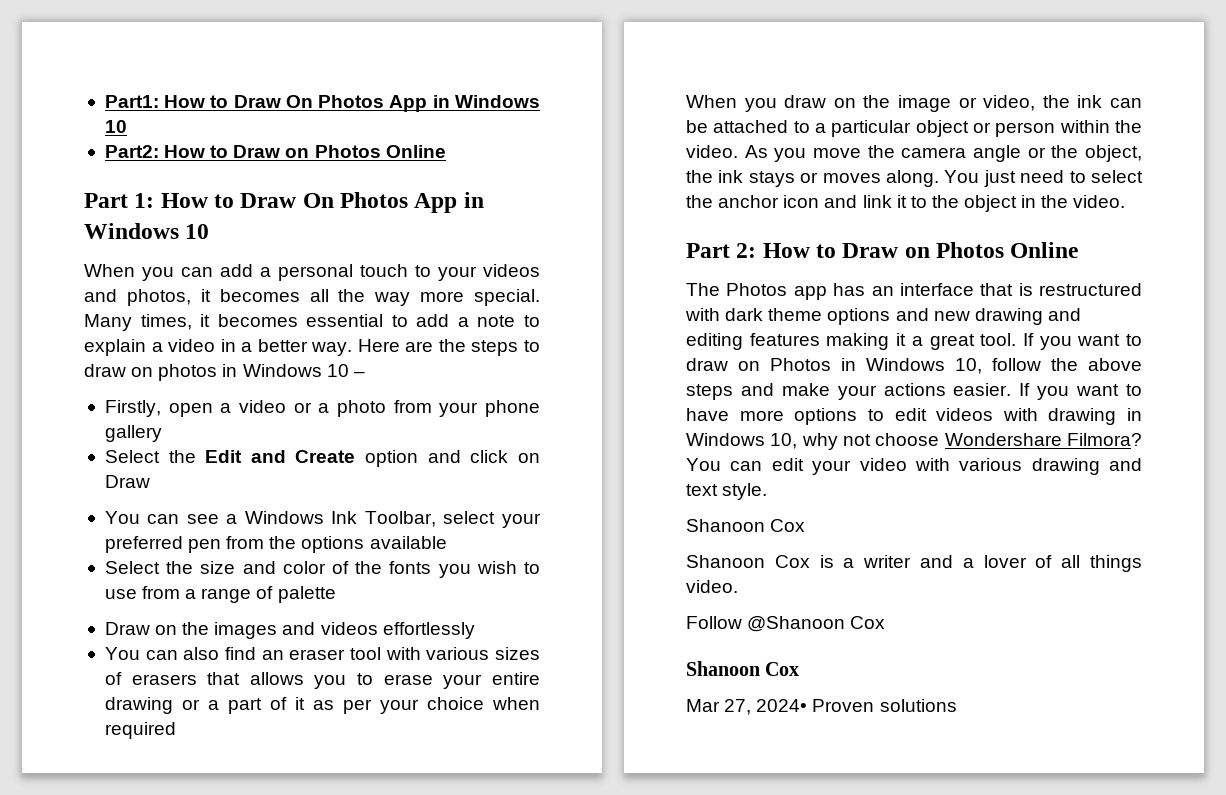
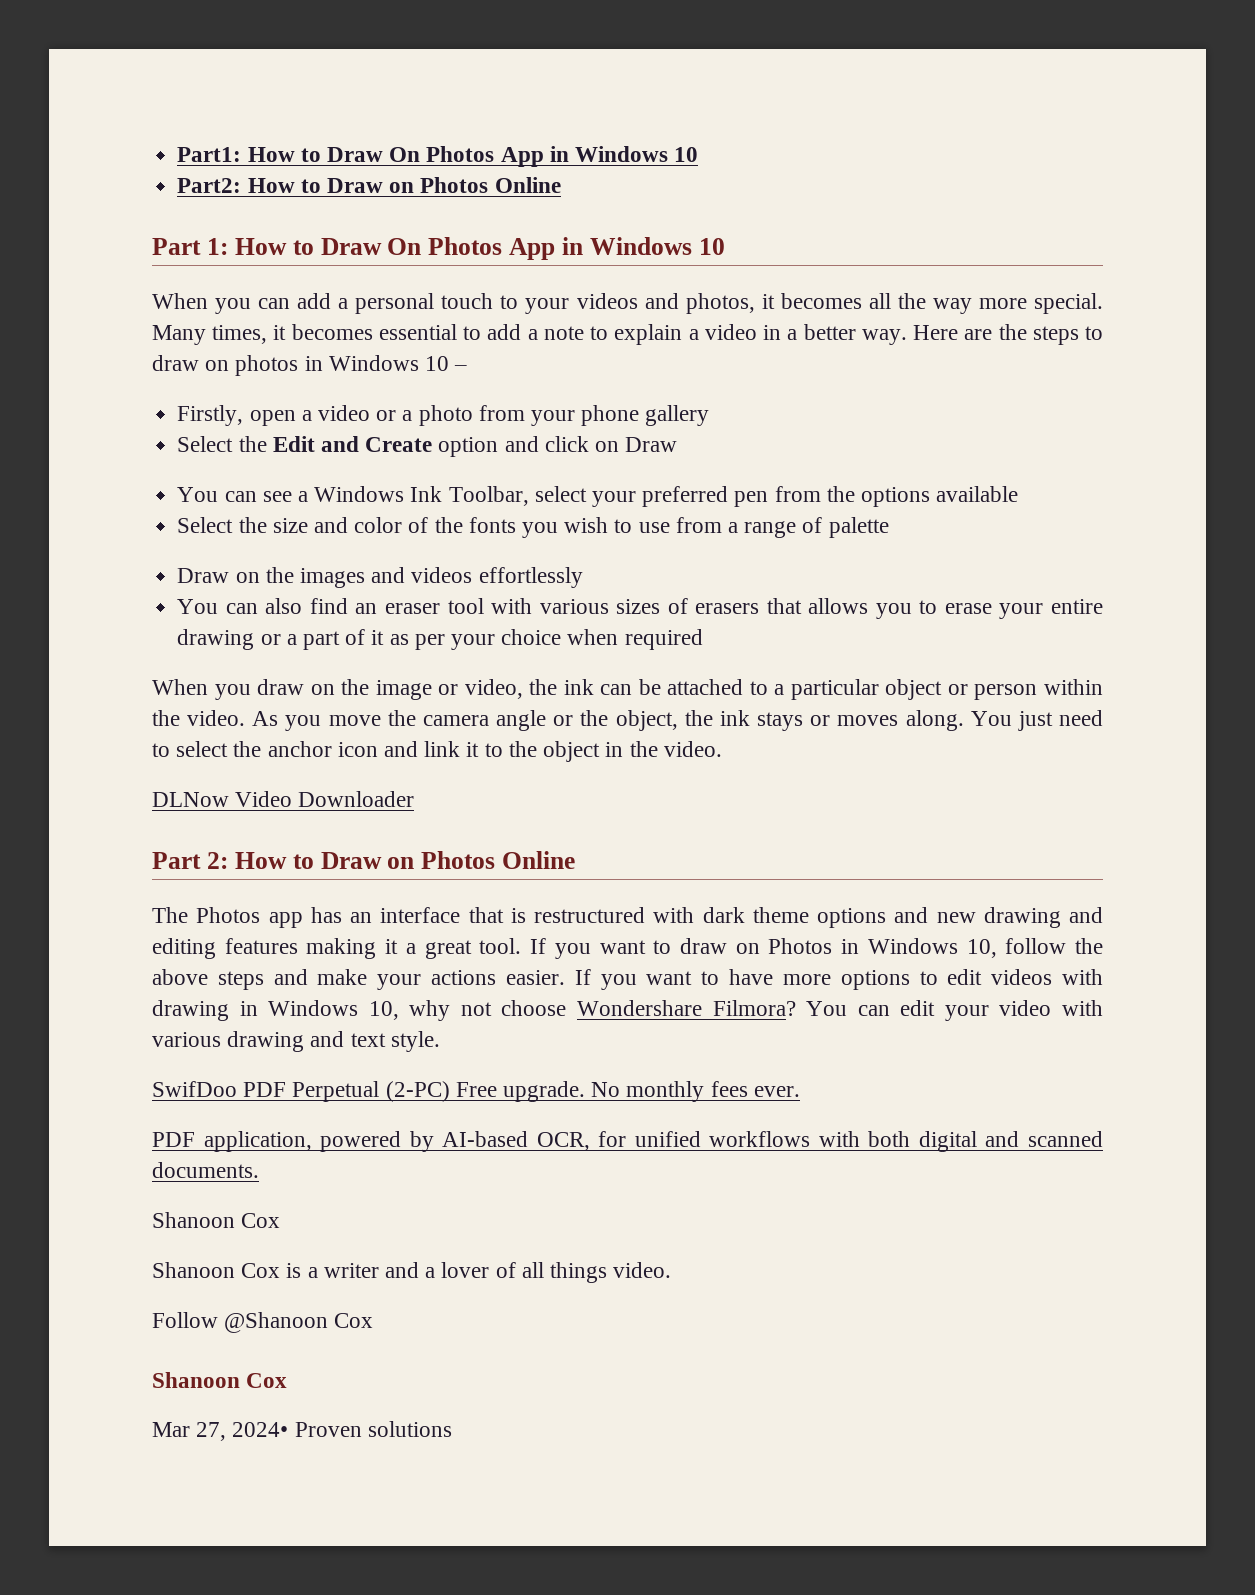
+ DLNow Video Downloader
+ SwifDoo PDF Perpetual (2-PC) Free upgrade. No monthly fees ever.
+ PDF application, powered by AI-based OCR, for unified workflows with both digital and scanned documents.

